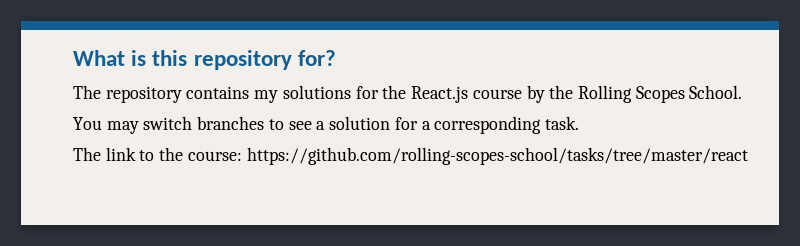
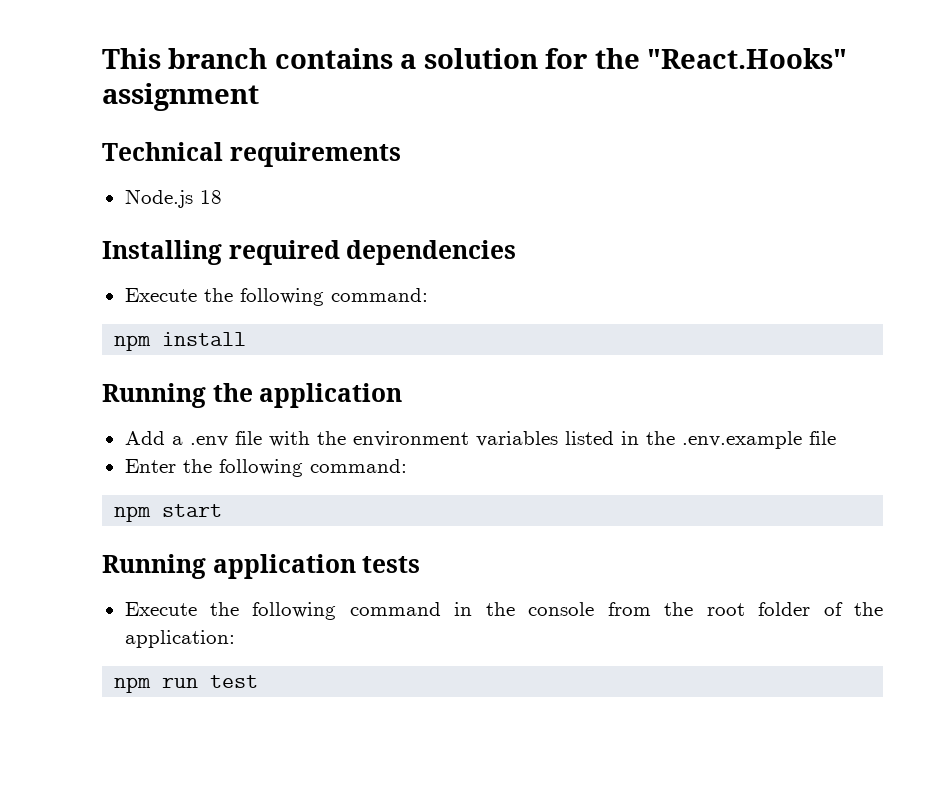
- What is this repository for?
- The repository contains my solutions for the React.js course by the Rolling Scopes School.
- You may switch branches to see a solution for a corresponding task.
- The link to the course: https://github.com/rolling-scopes-school/tasks/tree/master/react
+ This branch contains a solution for the "React.Hooks" assignment
+ Technical requirements
+ Node.js 18
+ Installing required dependencies
+ Execute the following command:
+ npm install
+ Running the application
+ Add a .env file with the environment variables listed in the .env.example file
+ Enter the following command:
+ npm start
+ Running application tests
+ Execute the following command in the console from the root folder of the application:
+ npm run test

